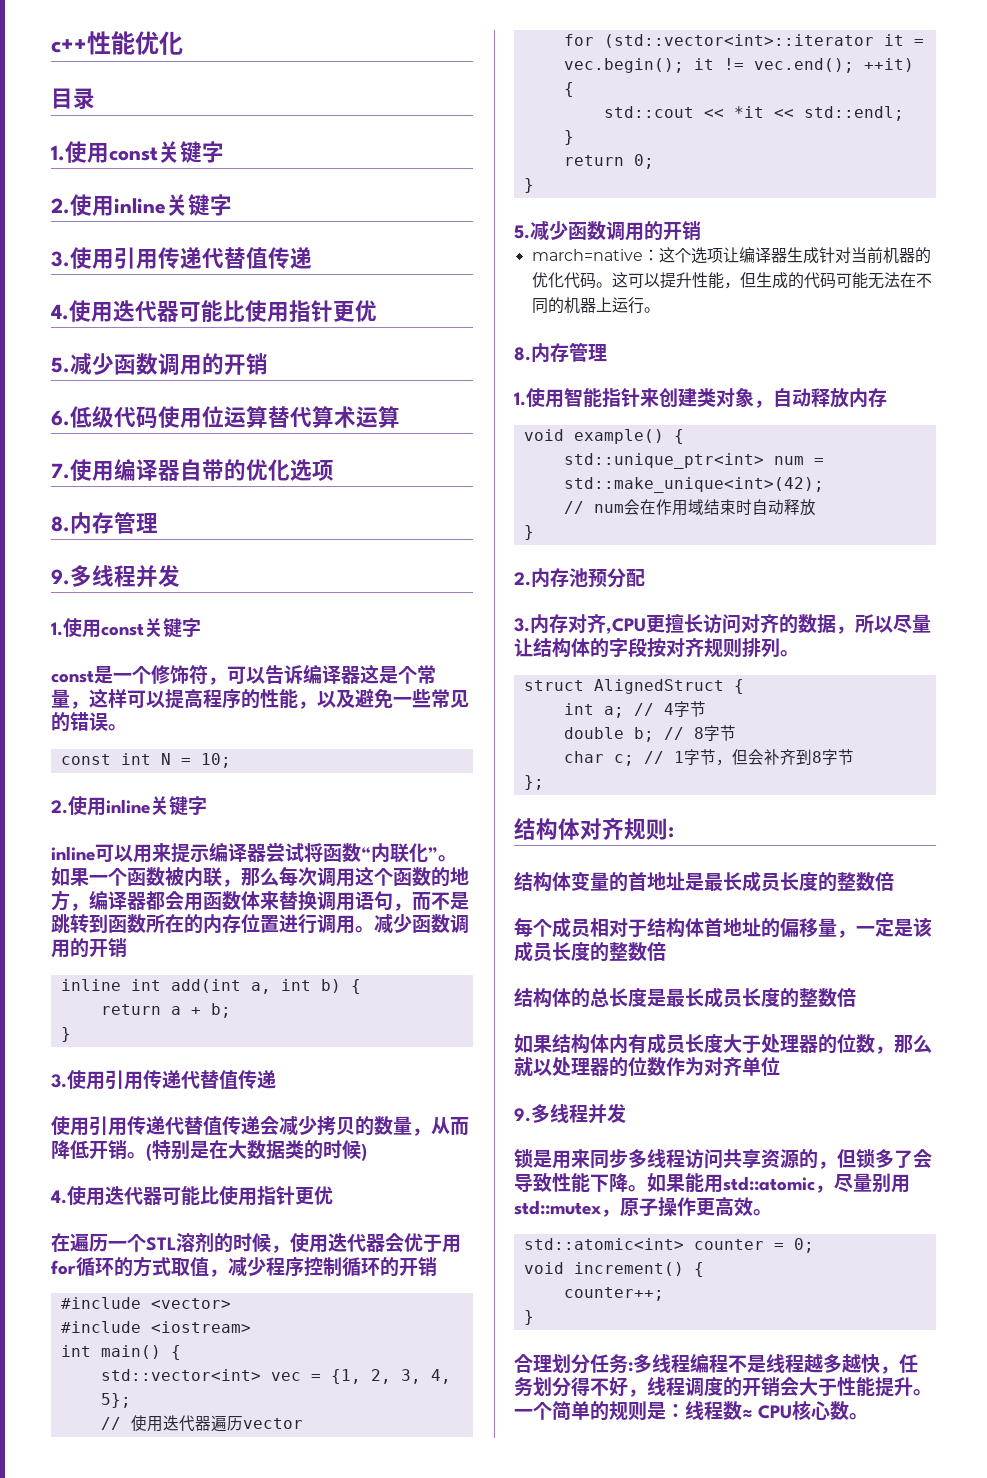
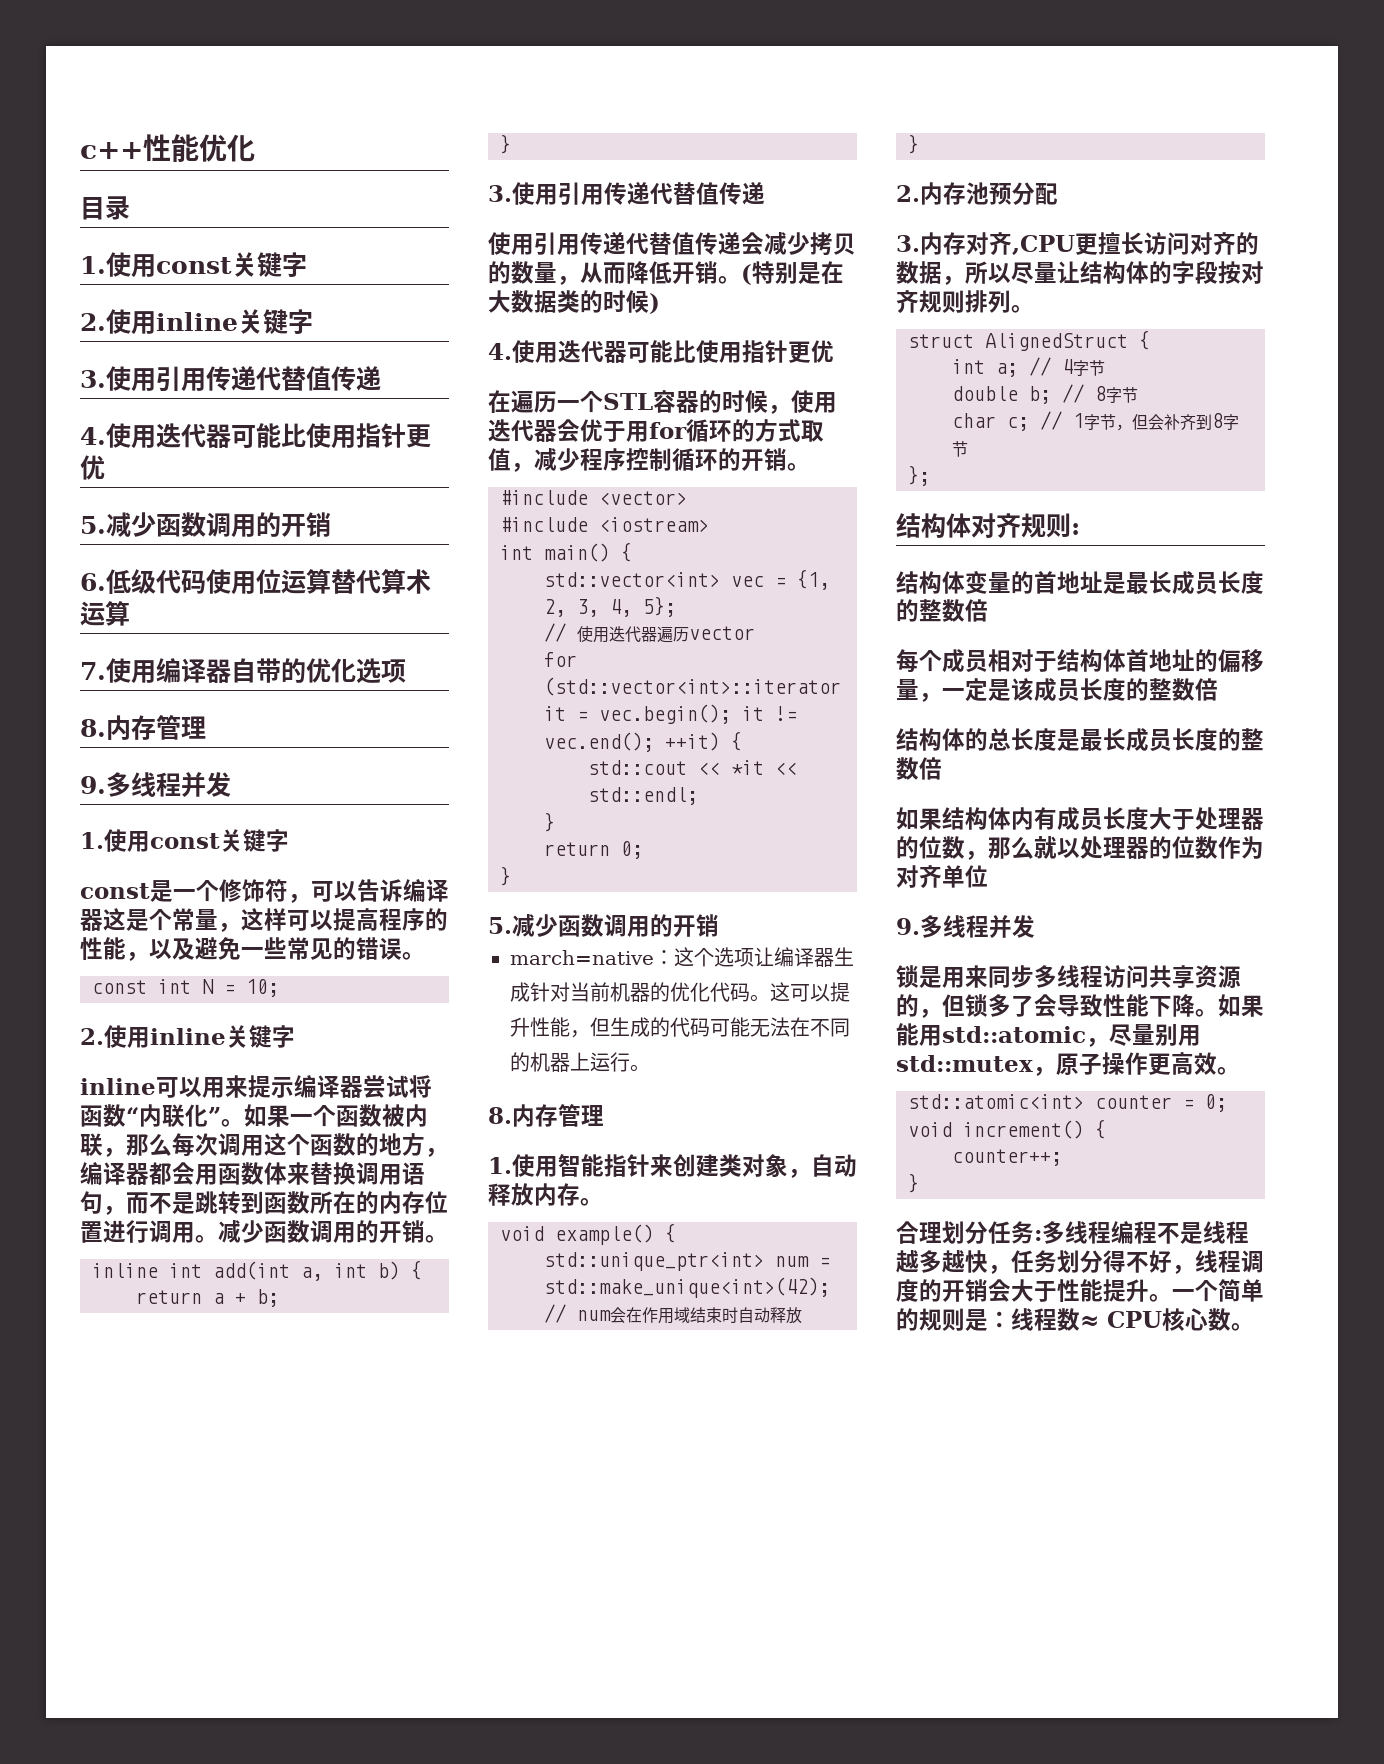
- 如果一个函数被内联，那么每次调用这个函数的地方，编译器都会用函数体来替换调用语句，而不是跳转到函数所在的内存位置进行调用。减少函数调用的开销
+ 如果一个函数被内联，那么每次调用这个函数的地方，编译器都会用函数体来替换调用语句，而不是跳转到函数所在的内存位置进行调用。减少函数调用的开销。
- 在遍历一个STL溶剂的时候，使用迭代器会优于用for循环的方式取值，减少程序控制循环的开销
+ 在遍历一个STL容器的时候，使用迭代器会优于用for循环的方式取值，减少程序控制循环的开销。
- 1.使用智能指针来创建类对象，自动释放内存
+ 1.使用智能指针来创建类对象，自动释放内存。

